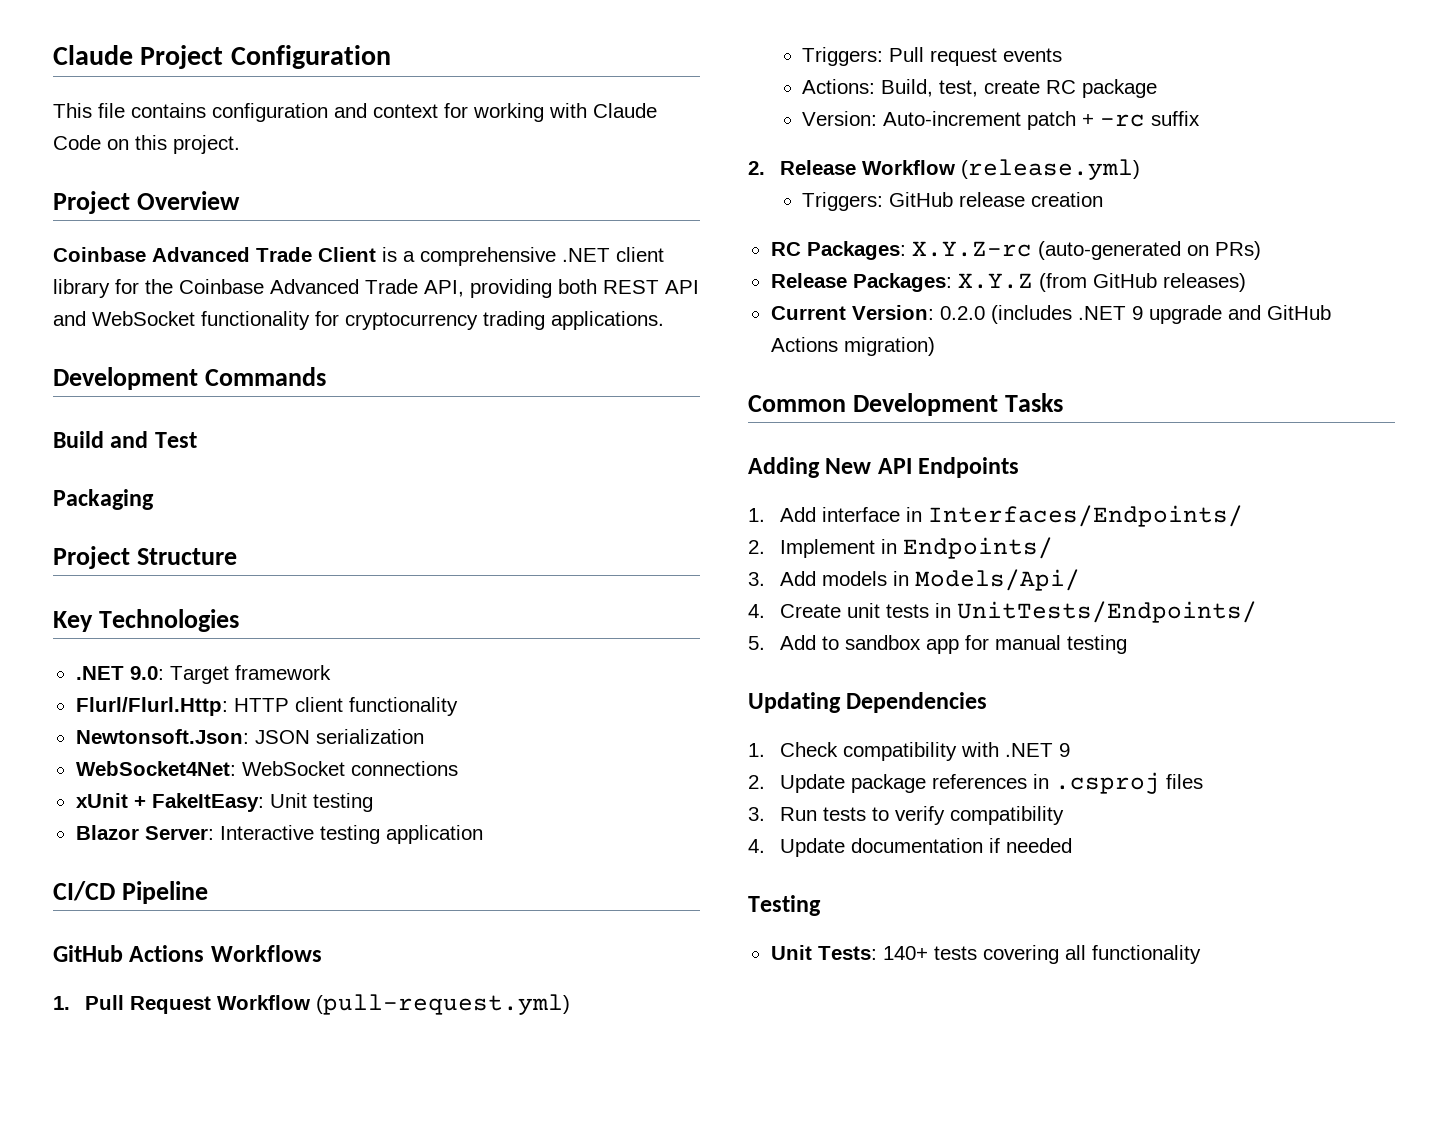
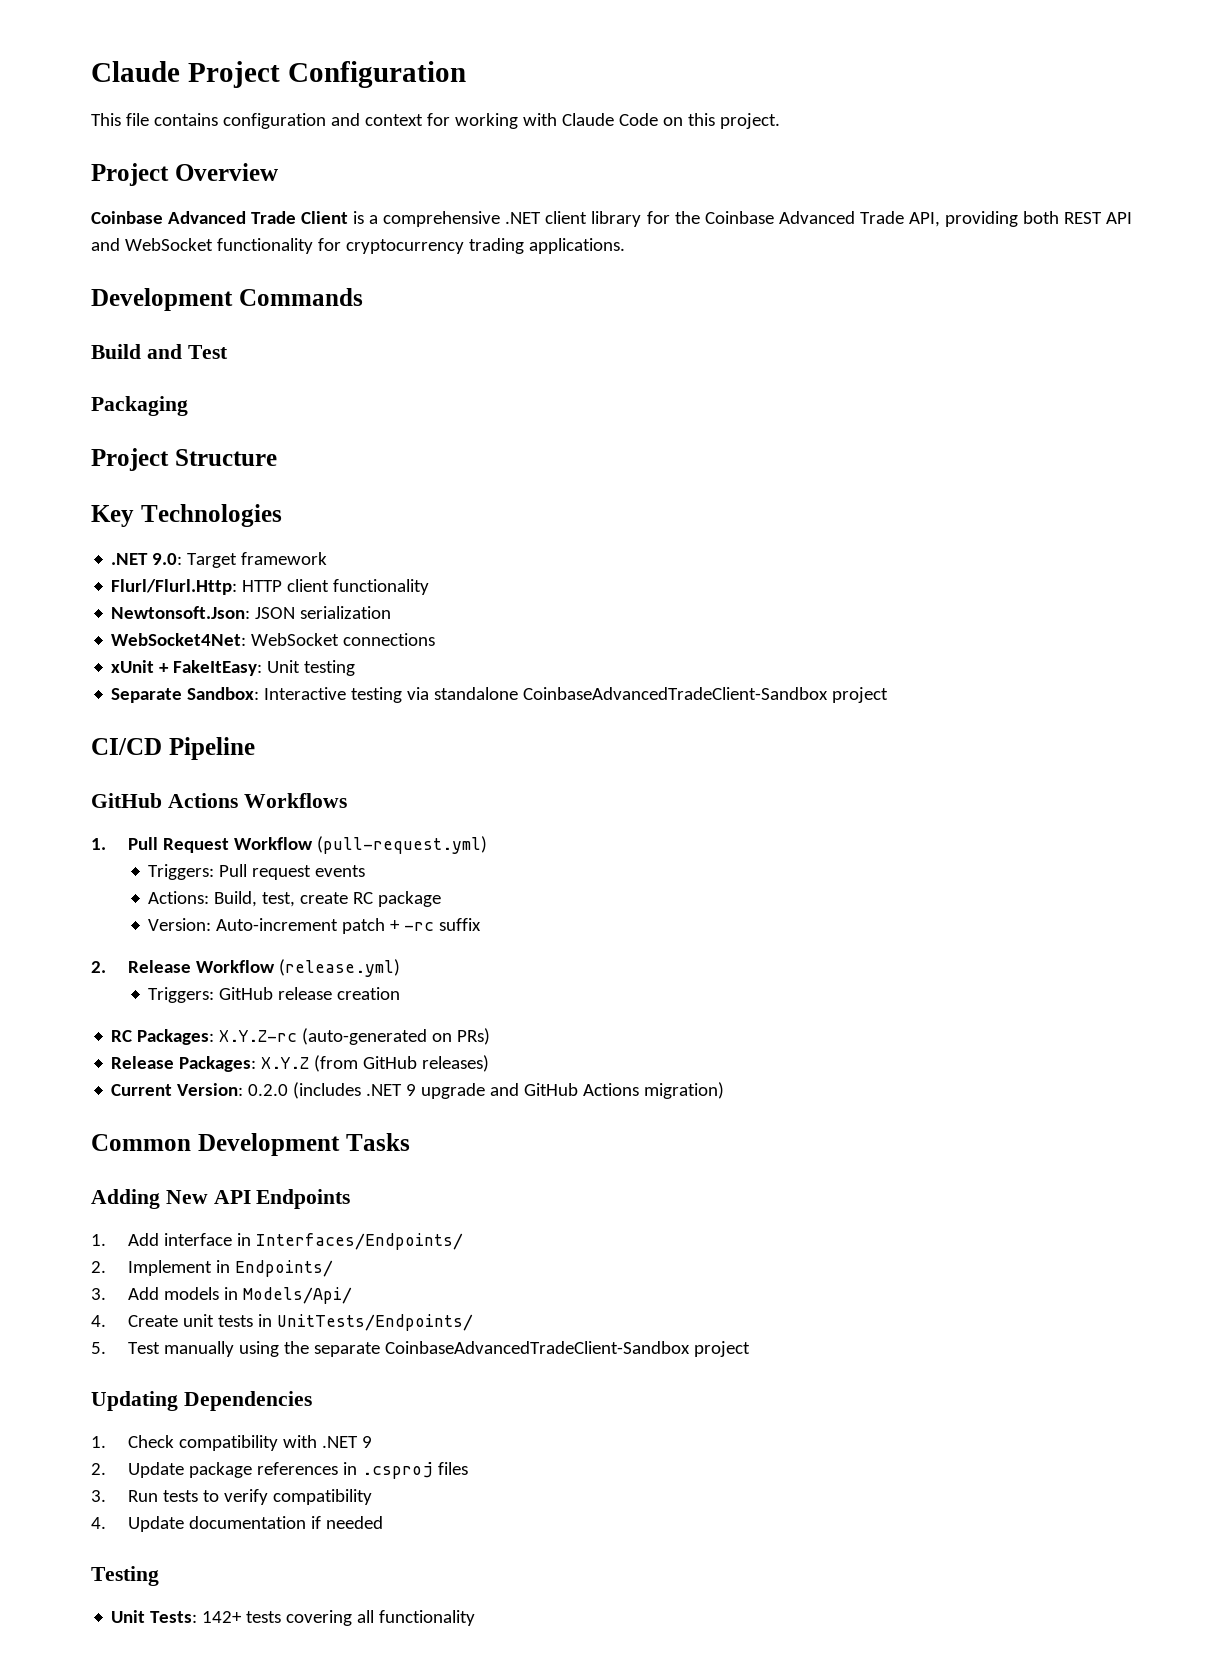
- Blazor Server: Interactive testing application
+ Separate Sandbox: Interactive testing via standalone CoinbaseAdvancedTradeClient-Sandbox project
- 5. Add to sandbox app for manual testing
+ 5. Test manually using the separate CoinbaseAdvancedTradeClient-Sandbox project
- Unit Tests: 140+ tests covering all functionality
+ Unit Tests: 142+ tests covering all functionality

